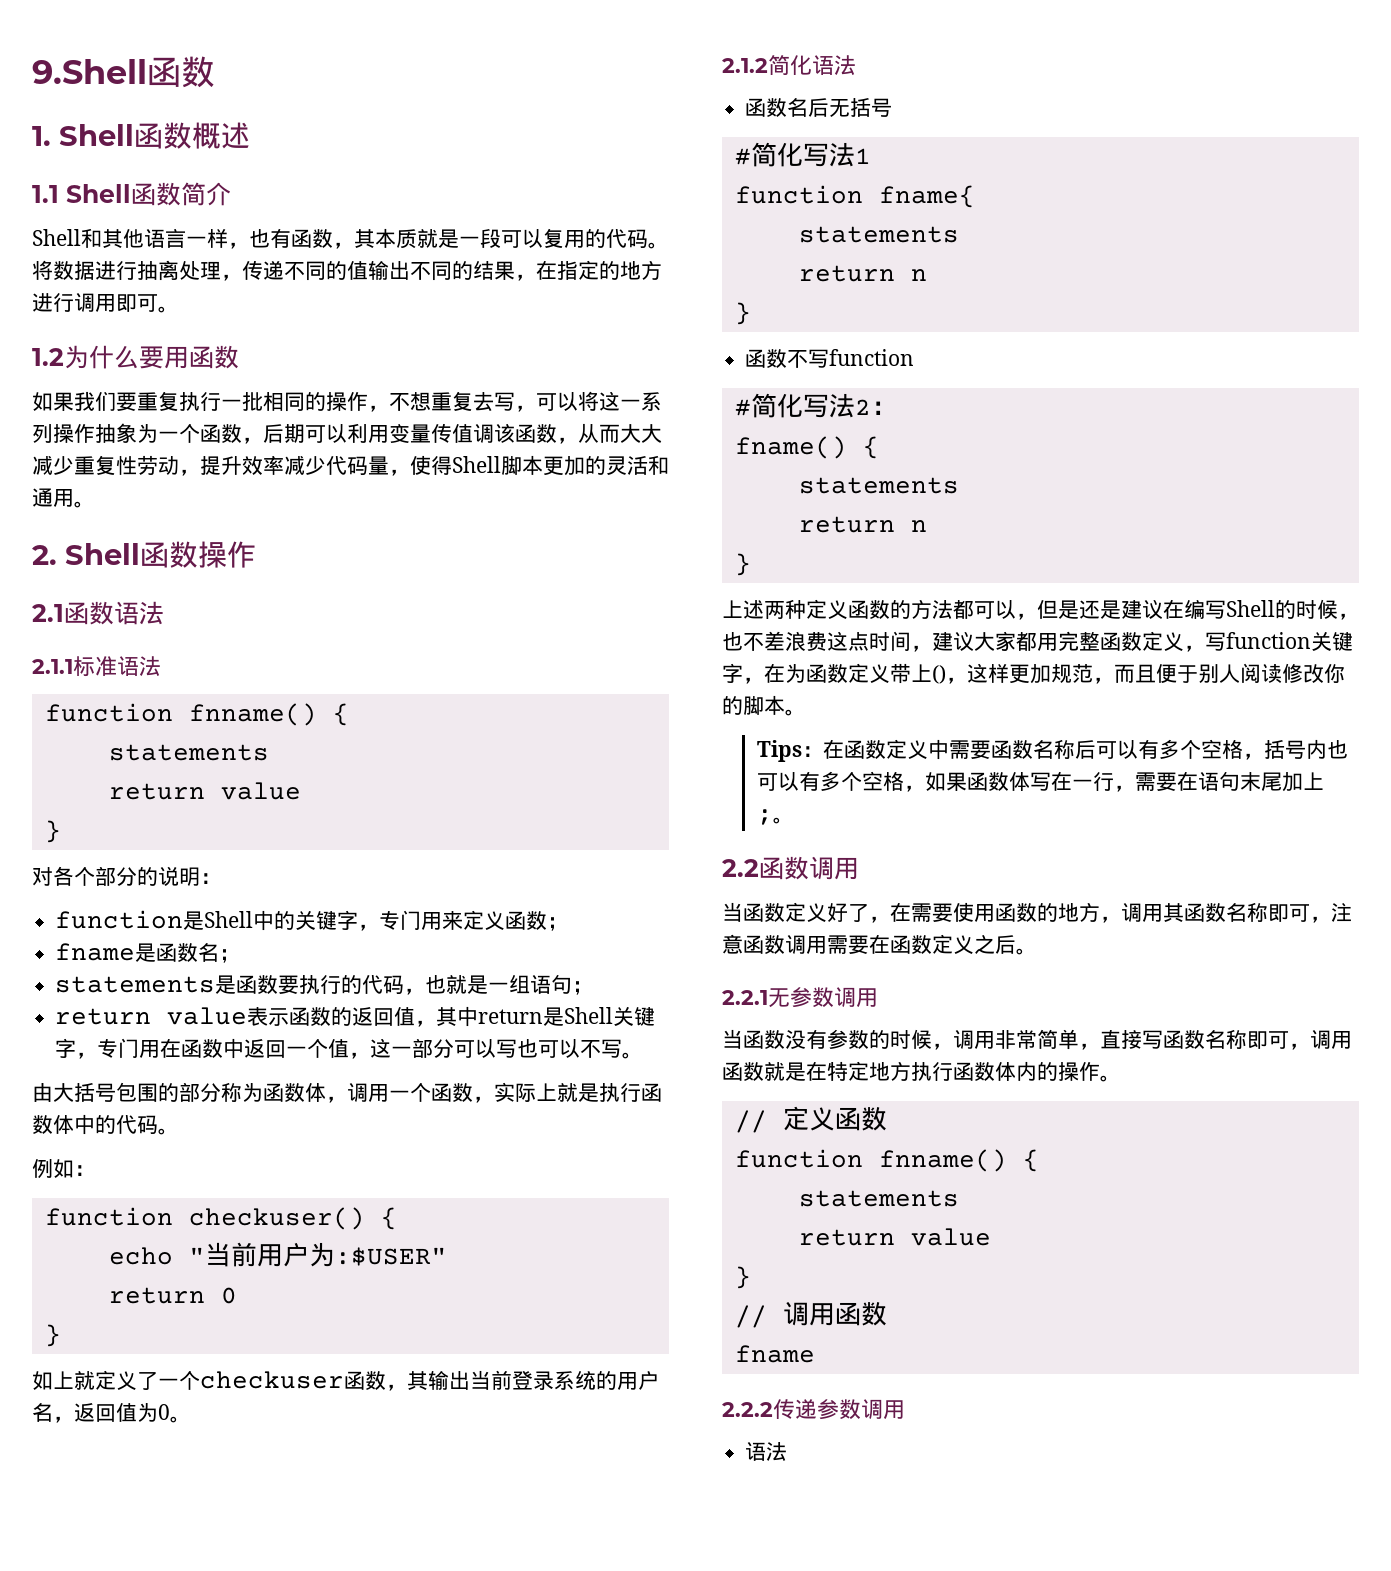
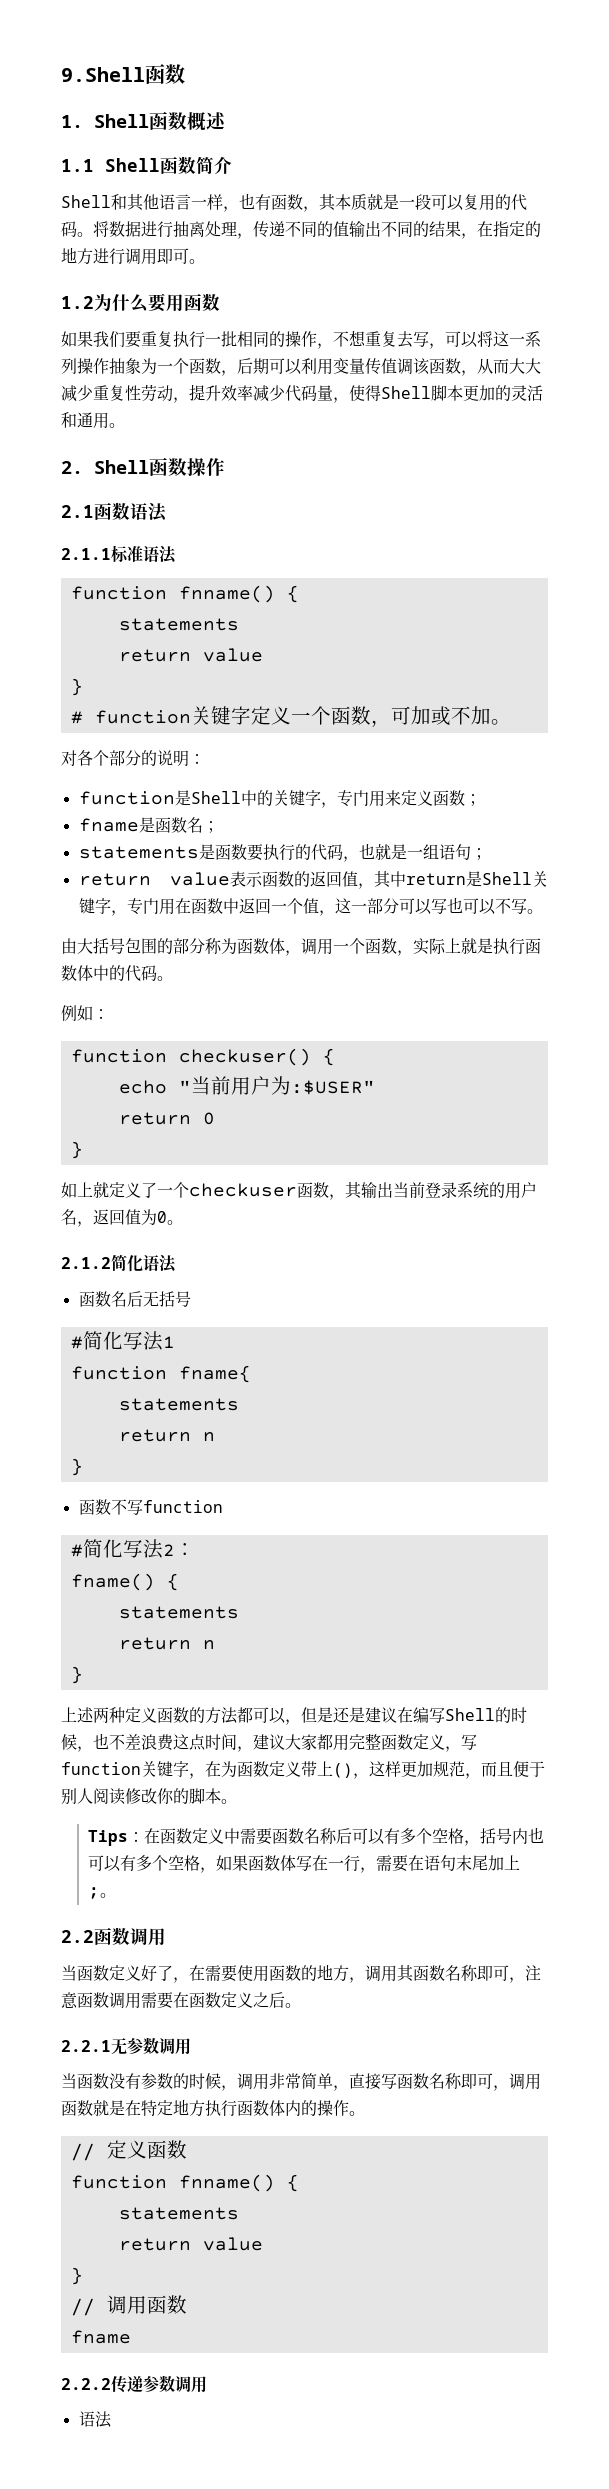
+ # function关键字定义一个函数，可加或不加。

